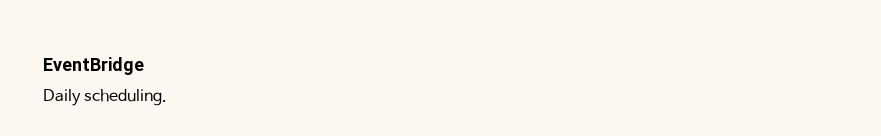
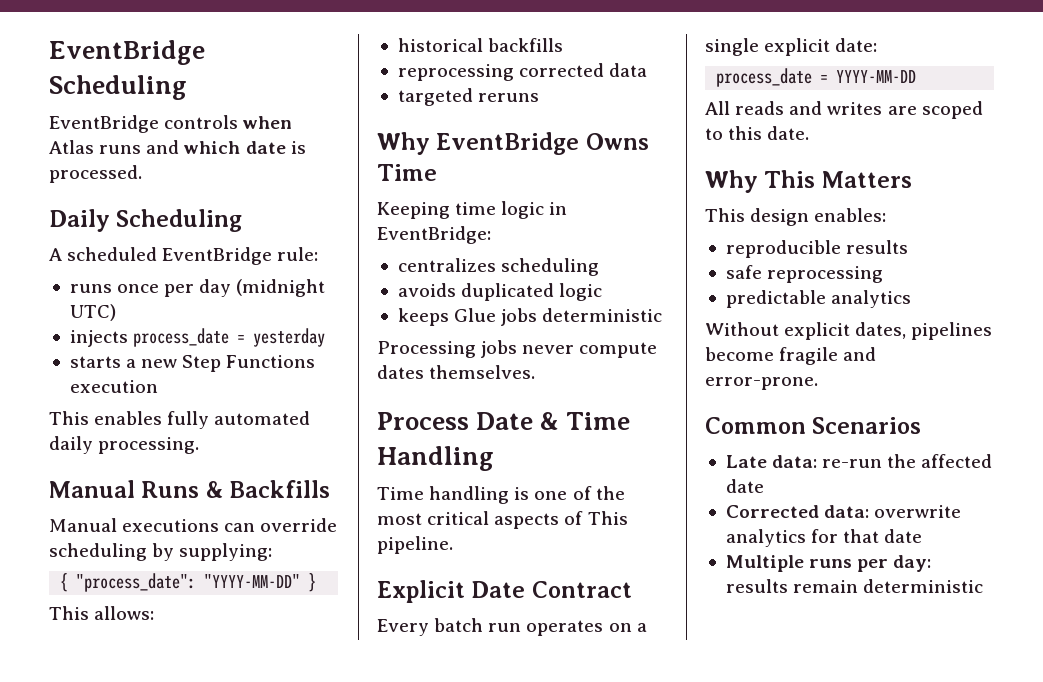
- EventBridge
- Daily scheduling.
+ EventBridge Scheduling
+ EventBridge controls when Atlas runs and which date is processed.
+ Daily Scheduling
+ A scheduled EventBridge rule:
+ runs once per day (midnight UTC)
+ injects process_date = yesterday
+ starts a new Step Functions execution
+ This enables fully automated daily processing.
+ Manual Runs & Backfills
+ Manual executions can override scheduling by supplying:
+ { "process_date": "YYYY-MM-DD" }
+ This allows:
+ historical backfills
+ reprocessing corrected data
+ targeted reruns
+ Why EventBridge Owns Time
+ Keeping time logic in EventBridge:
+ centralizes scheduling
+ avoids duplicated logic
+ keeps Glue jobs deterministic
+ Processing jobs never compute dates themselves.
+ Process Date & Time Handling
+ Time handling is one of the most critical aspects of This pipeline.
+ Explicit Date Contract
+ Every batch run operates on a single explicit date:
+ process_date = YYYY-MM-DD
+ All reads and writes are scoped to this date.
+ Why This Matters
+ This design enables:
+ reproducible results
+ safe reprocessing
+ predictable analytics
+ Without explicit dates, pipelines become fragile and error-prone.
+ Common Scenarios
+ Late data: re-run the affected date
+ Corrected data: overwrite analytics for that date
+ Multiple runs per day: results remain deterministic

